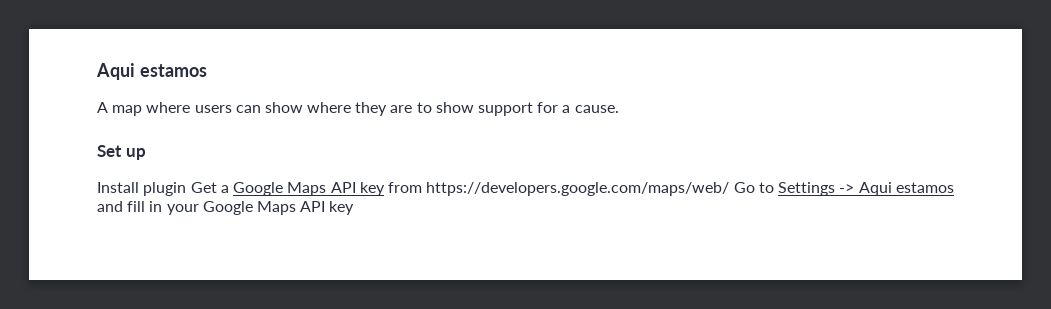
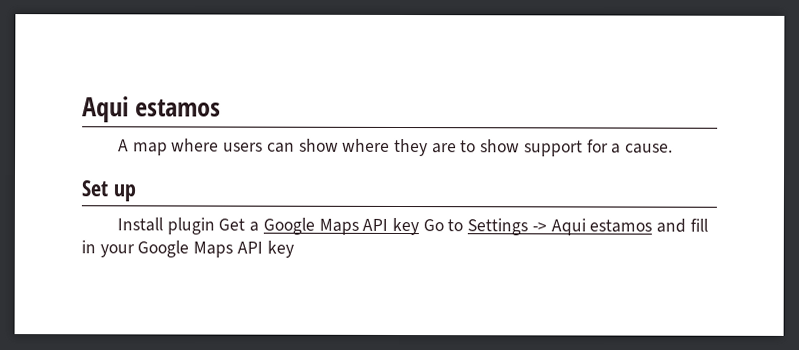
- Install plugin Get a Google Maps API key from https://developers.google.com/maps/web/ Go to Settings -> Aqui estamos and fill in your Google Maps API key
+ Install plugin Get a Google Maps API key Go to Settings -> Aqui estamos and fill in your Google Maps API key

